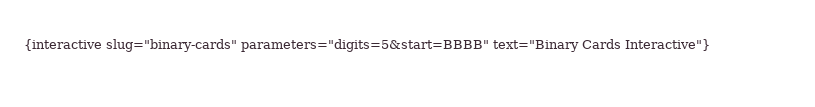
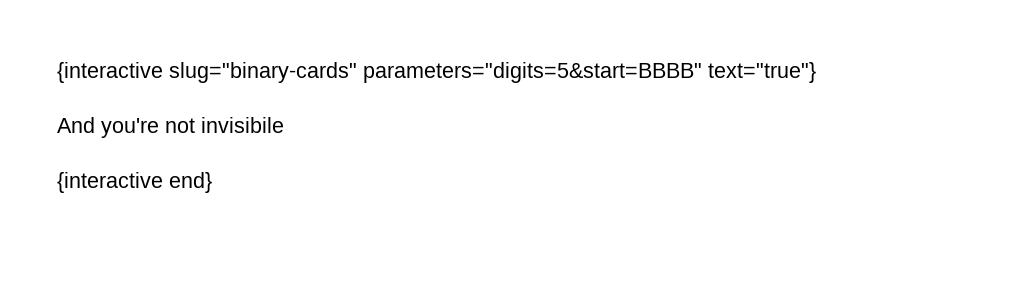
- {interactive slug="binary-cards" parameters="digits=5&start=BBBB" text="Binary Cards Interactive"}
+ {interactive slug="binary-cards" parameters="digits=5&start=BBBB" text="true"}
+ And you're not invisibile
+ {interactive end}

